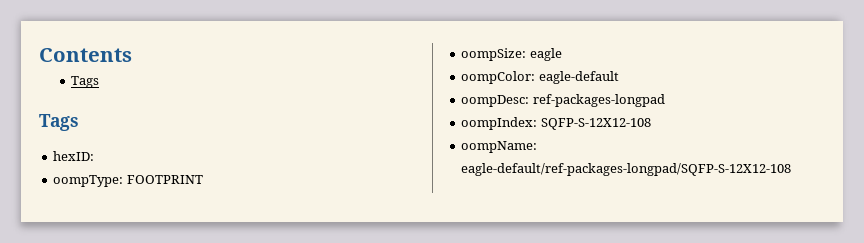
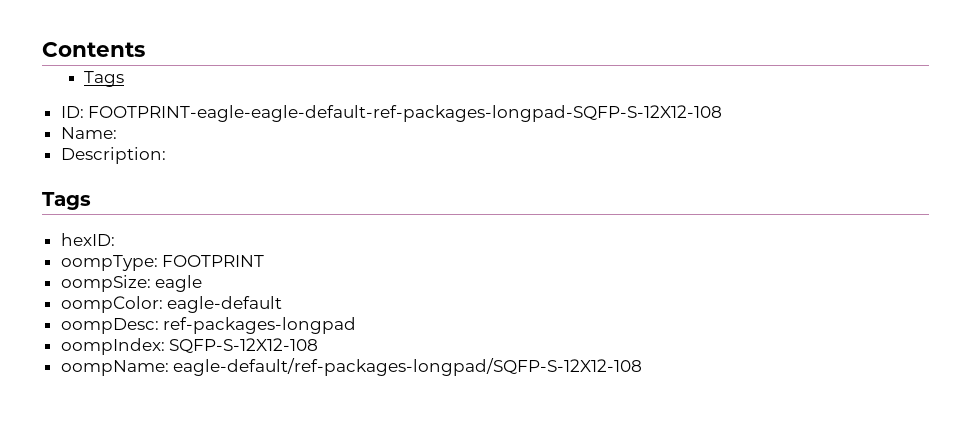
+ ID: FOOTPRINT-eagle-eagle-default-ref-packages-longpad-SQFP-S-12X12-108
+ Name:
+ Description:

